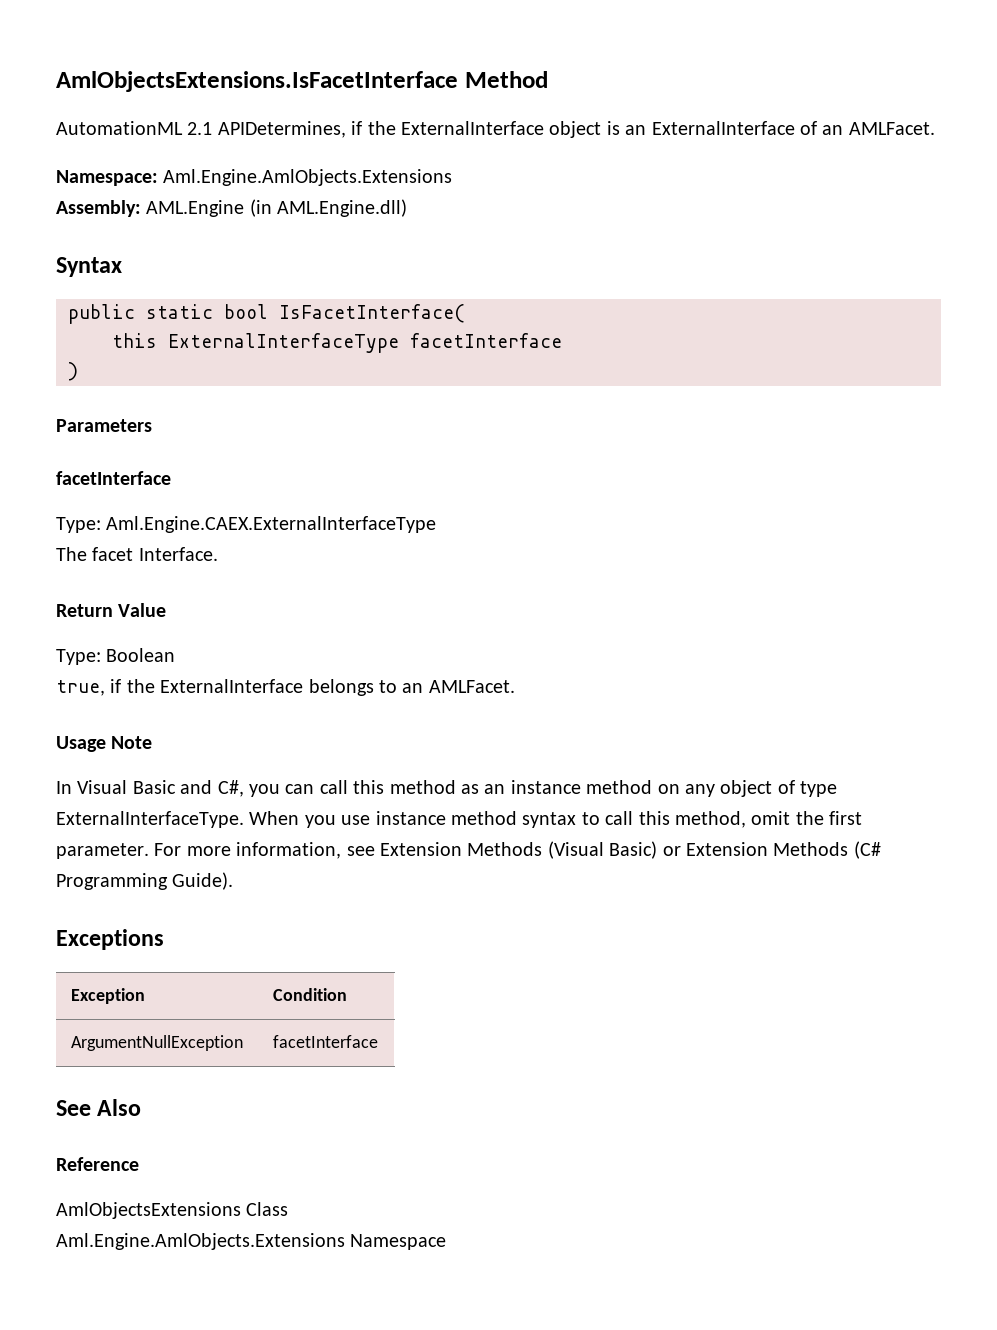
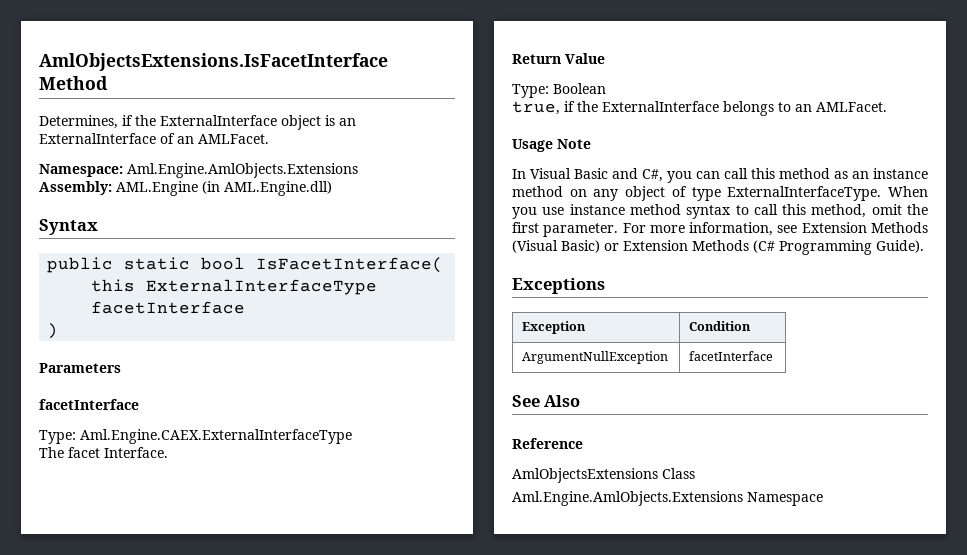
- AutomationML 2.1 APIDetermines, if the ExternalInterface object is an ExternalInterface of an AMLFacet.
+ Determines, if the ExternalInterface object is an ExternalInterface of an AMLFacet.

